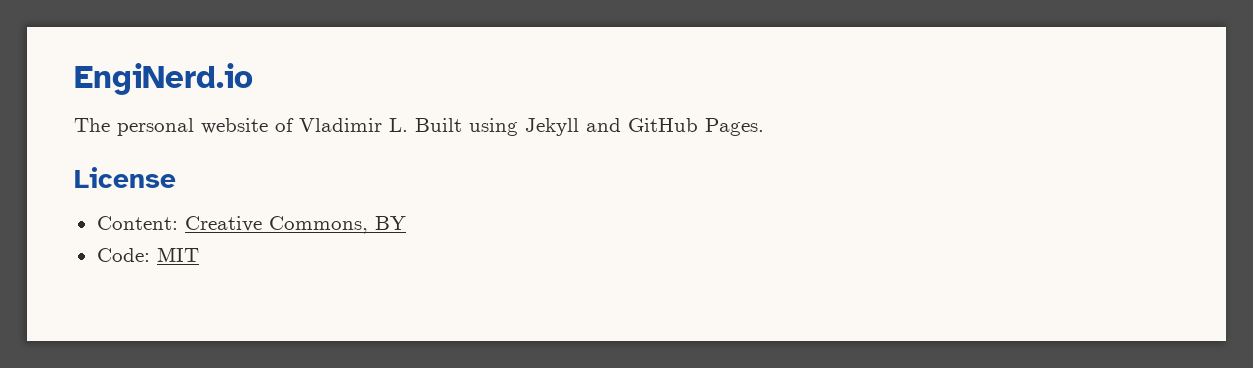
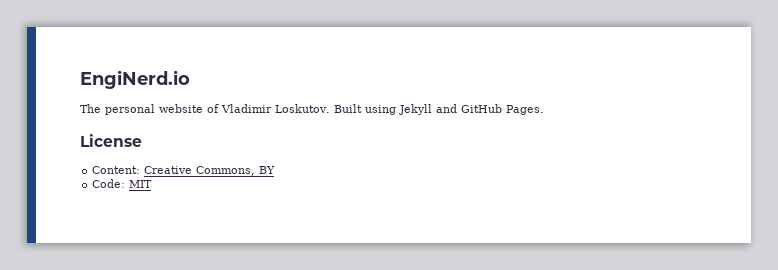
- The personal website of Vladimir L. Built using Jekyll and GitHub Pages.
+ The personal website of Vladimir Loskutov. Built using Jekyll and GitHub Pages.

